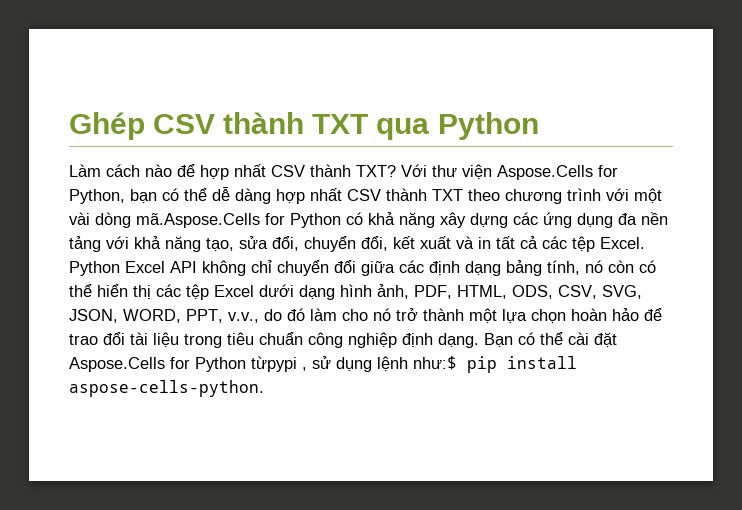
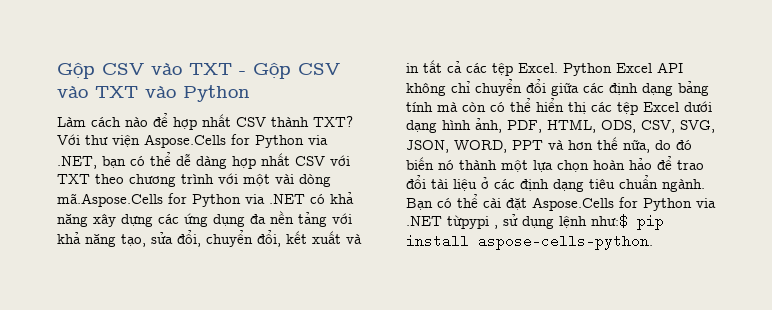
- Ghép CSV thành TXT qua Python
+ Gộp CSV vào TXT - Gộp CSV vào TXT vào Python
- Với thư viện Aspose.Cells for Python, bạn có thể dễ dàng hợp nhất CSV thành TXT theo chương trình với một vài dòng mã.Aspose.Cells for Python có khả năng xây dựng các ứng dụng đa nền tảng với khả năng tạo, sửa đổi, chuyển đổi, kết xuất và in tất cả các tệp Excel.
+ Với thư viện Aspose.Cells for Python via .NET, bạn có thể dễ dàng hợp nhất CSV với TXT theo chương trình với một vài dòng mã.Aspose.Cells for Python via .NET có khả năng xây dựng các ứng dụng đa nền tảng với khả năng tạo, sửa đổi, chuyển đổi, kết xuất và in tất cả các tệp Excel.
- Python Excel API không chỉ chuyển đổi giữa các định dạng bảng tính, nó còn có thể hiển thị các tệp Excel dưới dạng hình ảnh, PDF, HTML, ODS, CSV, SVG, JSON, WORD, PPT, v.v., do đó làm cho nó trở thành một lựa chọn hoàn hảo để trao đổi tài liệu trong tiêu chuẩn công nghiệp định dạng.
+ Python Excel API không chỉ chuyển đổi giữa các định dạng bảng tính mà còn có thể hiển thị các tệp Excel dưới dạng hình ảnh, PDF, HTML, ODS, CSV, SVG, JSON, WORD, PPT và hơn thế nữa, do đó biến nó thành một lựa chọn hoàn hảo để trao đổi tài liệu ở các định dạng tiêu chuẩn ngành.
- Bạn có thể cài đặt Aspose.Cells for Python từpypi , sử dụng lệnh như:$ pip install aspose-cells-python.
+ Bạn có thể cài đặt Aspose.Cells for Python via .NET từpypi , sử dụng lệnh như:$ pip install aspose-cells-python.

